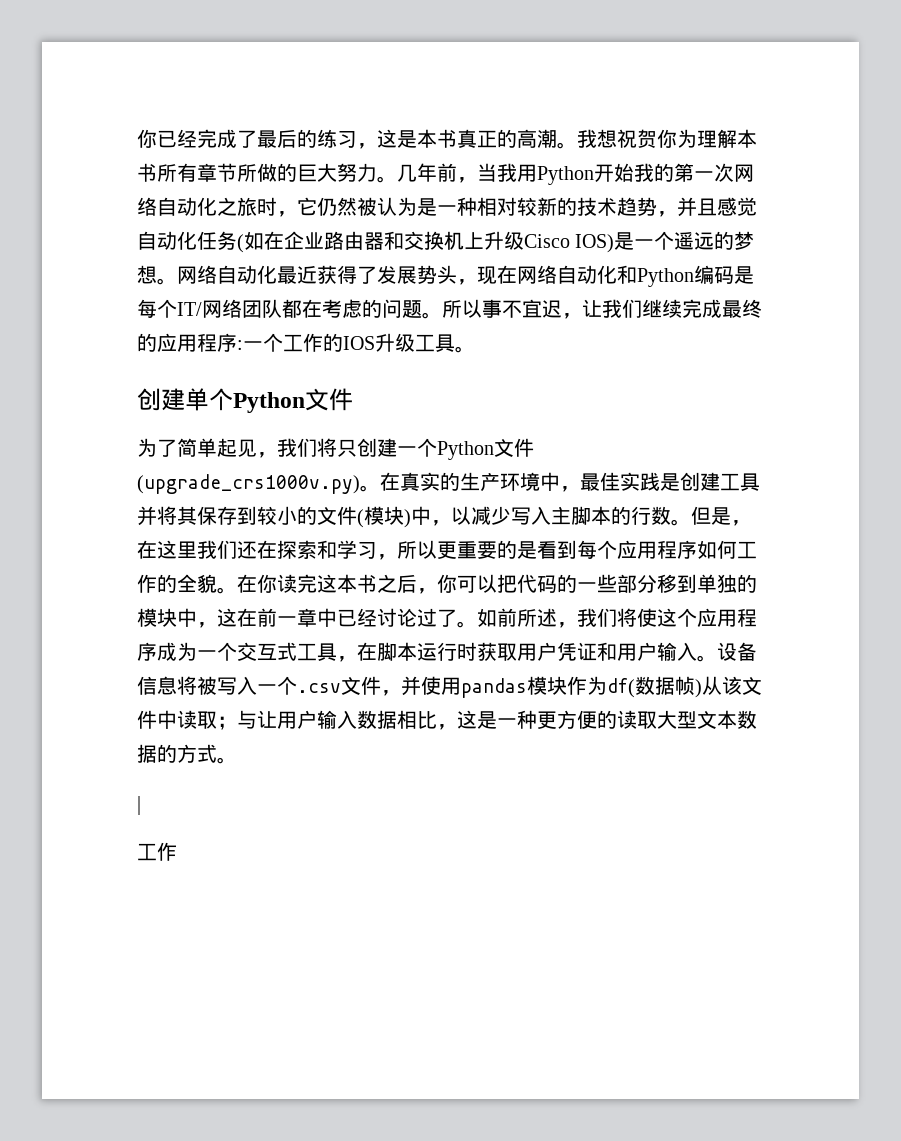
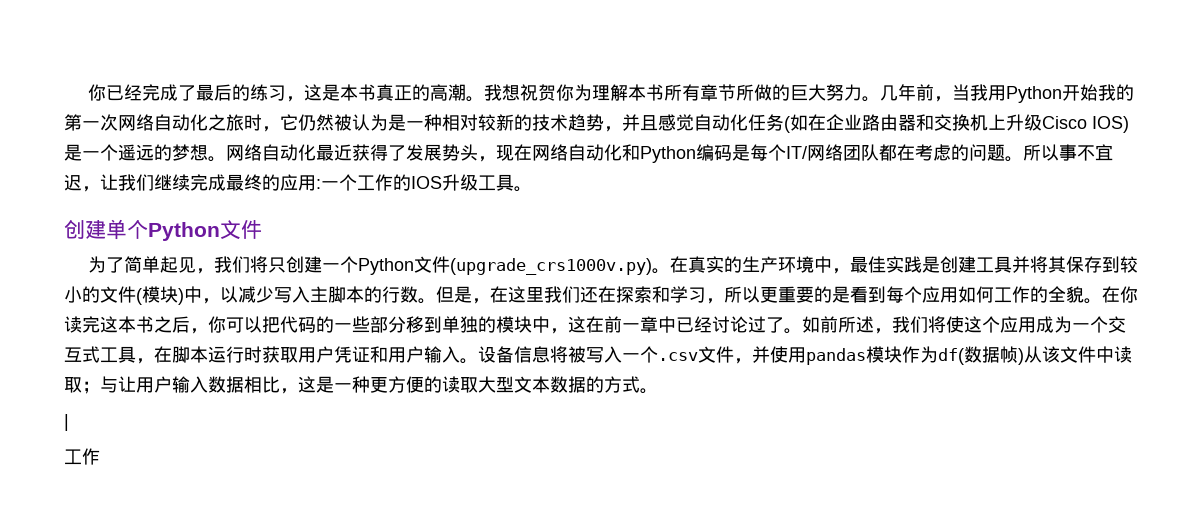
- 所以事不宜迟，让我们继续完成最终的应用程序:一个工作的IOS升级工具。
+ 所以事不宜迟，让我们继续完成最终的应用:一个工作的IOS升级工具。
- 但是，在这里我们还在探索和学习，所以更重要的是看到每个应用程序如何工作的全貌。
+ 但是，在这里我们还在探索和学习，所以更重要的是看到每个应用如何工作的全貌。
- 如前所述，我们将使这个应用程序成为一个交互式工具，在脚本运行时获取用户凭证和用户输入。
+ 如前所述，我们将使这个应用成为一个交互式工具，在脚本运行时获取用户凭证和用户输入。

